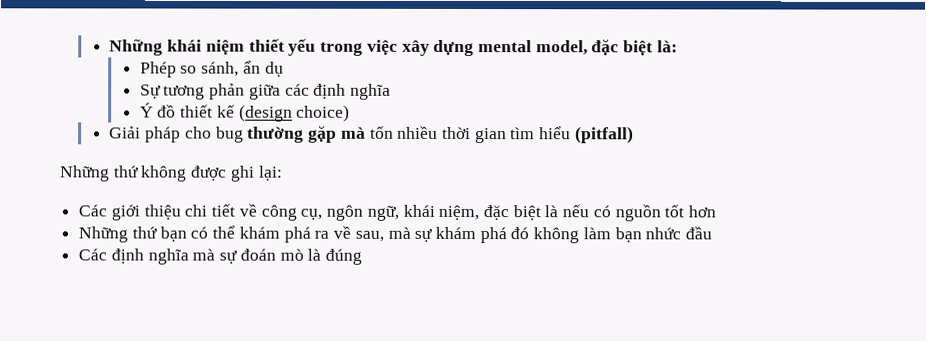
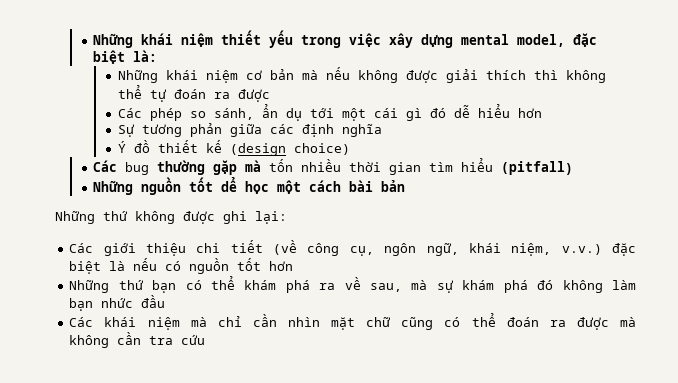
- Phép so sánh, ẩn dụ
+ Những khái niệm cơ bản mà nếu không được giải thích thì không thể tự đoán ra được
+ Các phép so sánh, ẩn dụ tới một cái gì đó dễ hiểu hơn
- Giải pháp cho bug thường gặp mà tốn nhiều thời gian tìm hiểu (pitfall)
+ Các bug thường gặp mà tốn nhiều thời gian tìm hiểu (pitfall)
+ Những nguồn tốt dể học một cách bài bản
- Các giới thiệu chi tiết về công cụ, ngôn ngữ, khái niệm, đặc biệt là nếu có nguồn tốt hơn
+ Các giới thiệu chi tiết (về công cụ, ngôn ngữ, khái niệm, v.v.) đặc biệt là nếu có nguồn tốt hơn
- Các định nghĩa mà sự đoán mò là đúng
+ Các khái niệm mà chỉ cần nhìn mặt chữ cũng có thể đoán ra được mà không cần tra cứu

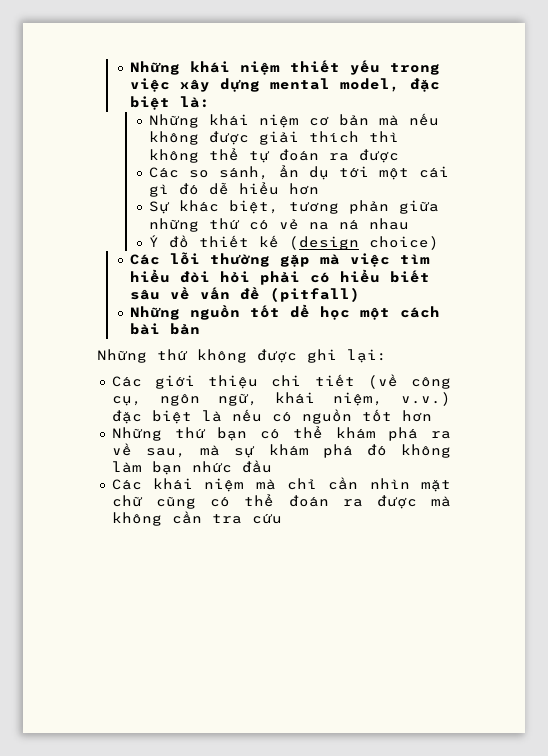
- Các phép so sánh, ẩn dụ tới một cái gì đó dễ hiểu hơn
+ Các so sánh, ẩn dụ tới một cái gì đó dễ hiểu hơn
- Sự tương phản giữa các định nghĩa
+ Sự khác biệt, tương phản giữa những thứ có vẻ na ná nhau
- Các bug thường gặp mà tốn nhiều thời gian tìm hiểu (pitfall)
+ Các lỗi thường gặp mà việc tìm hiểu đòi hỏi phải có hiểu biết sâu về vấn đề (pitfall)

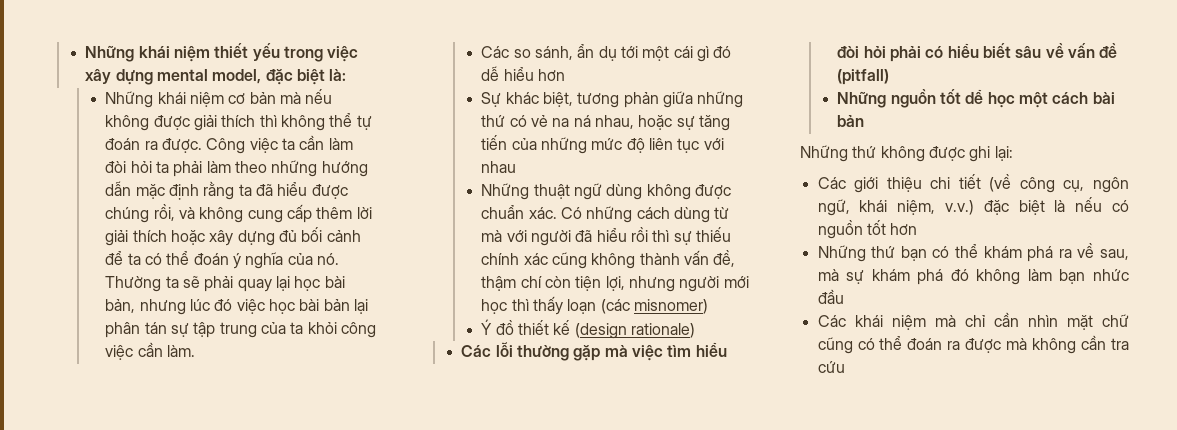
- Những khái niệm cơ bản mà nếu không được giải thích thì không thể tự đoán ra được
+ Những khái niệm cơ bản mà nếu không được giải thích thì không thể tự đoán ra được. Công việc ta cần làm đòi hỏi ta phải làm theo những hướng dẫn mặc định rằng ta đã hiểu được chúng rồi, và không cung cấp thêm lời giải thích hoặc xây dựng đủ bối cảnh để ta có thể đoán ý nghĩa của nó. Thường ta sẽ phải quay lại học bài bản, nhưng lúc đó việc học bài bản lại phân tán sự tập trung của ta khỏi công việc cần làm.
- Sự khác biệt, tương phản giữa những thứ có vẻ na ná nhau
+ Sự khác biệt, tương phản giữa những thứ có vẻ na ná nhau, hoặc sự tăng tiến của những mức độ liên tục với nhau
+ Những thuật ngữ dùng không được chuẩn xác. Có những cách dùng từ mà với người đã hiểu rồi thì sự thiếu chính xác cũng không thành vấn đề, thậm chí còn tiện lợi, nhưng người mới học thì thấy loạn (các misnomer)
- Ý đồ thiết kế (design choice)
+ Ý đồ thiết kế (design rationale)

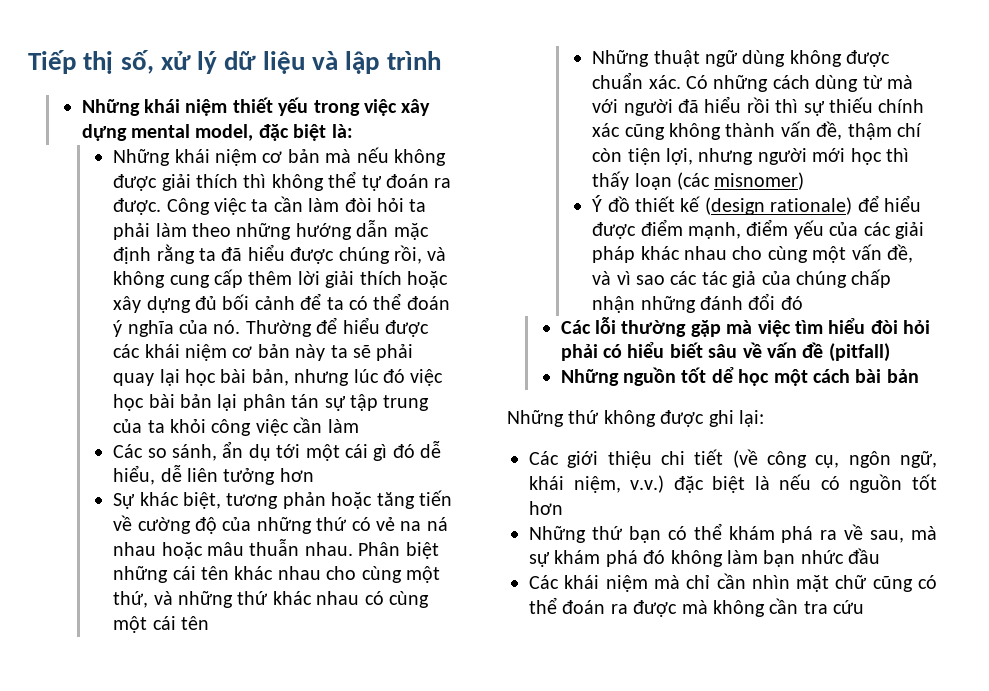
+ Tiếp thị số, xử lý dữ liệu và lập trình
- Thường ta sẽ phải quay lại học bài bản, nhưng lúc đó việc học bài bản lại phân tán sự tập trung của ta khỏi công việc cần làm.
+ Thường để hiểu được các khái niệm cơ bản này ta sẽ phải quay lại học bài bản, nhưng lúc đó việc học bài bản lại phân tán sự tập trung của ta khỏi công việc cần làm
- Các so sánh, ẩn dụ tới một cái gì đó dễ hiểu hơn
+ Các so sánh, ẩn dụ tới một cái gì đó dễ hiểu, dễ liên tưởng hơn
- Sự khác biệt, tương phản giữa những thứ có vẻ na ná nhau, hoặc sự tăng tiến của những mức độ liên tục với nhau
+ Sự khác biệt, tương phản hoặc tăng tiến về cường độ của những thứ có vẻ na ná nhau hoặc mâu thuẫn nhau. Phân biệt những cái tên khác nhau cho cùng một thứ, và những thứ khác nhau có cùng một cái tên
- Ý đồ thiết kế (design rationale)
+ Ý đồ thiết kế (design rationale) để hiểu được điểm mạnh, điểm yếu của các giải pháp khác nhau cho cùng một vấn đề, và vì sao các tác giả của chúng chấp nhận những đánh đổi đó

